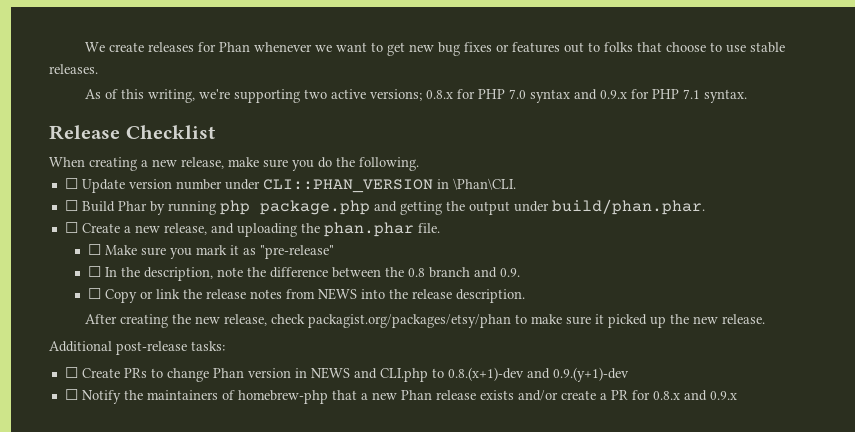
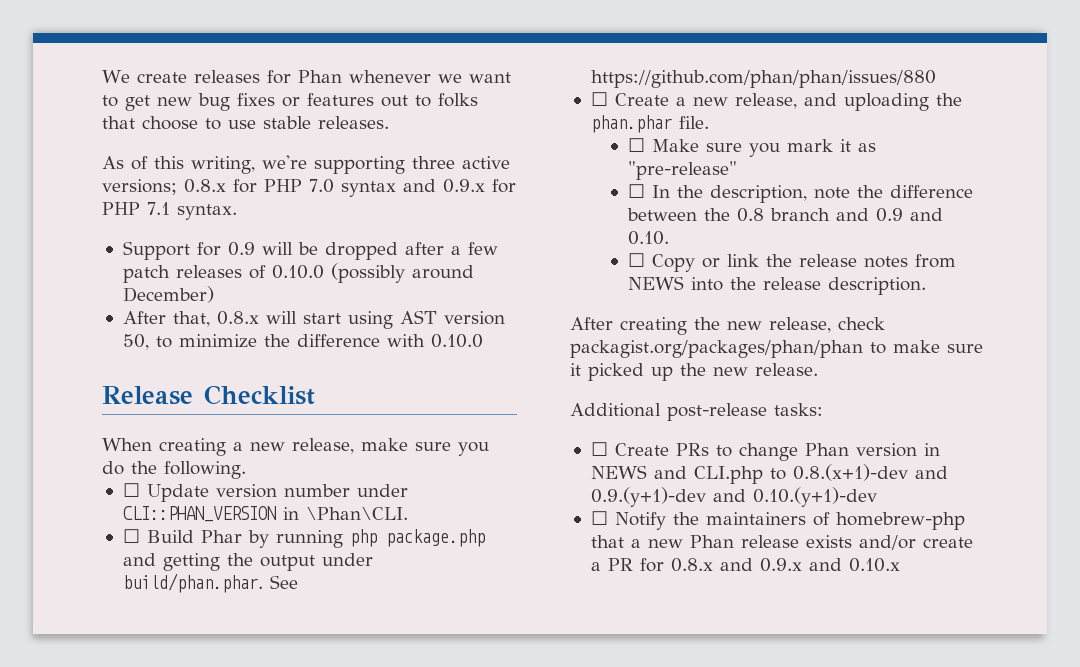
- As of this writing, we're supporting two active versions; 0.8.x for PHP 7.0 syntax and 0.9.x for PHP 7.1 syntax.
+ As of this writing, we're supporting three active versions; 0.8.x for PHP 7.0 syntax and 0.9.x for PHP 7.1 syntax.
+ Support for 0.9 will be dropped after a few patch releases of 0.10.0 (possibly around December)
+ After that, 0.8.x will start using AST version 50, to minimize the difference with 0.10.0
- ☐ Build Phar by running php package.php and getting the output under build/phan.phar.
+ ☐ Build Phar by running php package.php and getting the output under build/phan.phar. See https://github.com/phan/phan/issues/880
- ☐ In the description, note the difference between the 0.8 branch and 0.9.
+ ☐ In the description, note the difference between the 0.8 branch and 0.9 and 0.10.
- After creating the new release, check packagist.org/packages/etsy/phan to make sure it picked up the new release.
+ After creating the new release, check packagist.org/packages/phan/phan to make sure it picked up the new release.
- ☐ Create PRs to change Phan version in NEWS and CLI.php to 0.8.(x+1)-dev and 0.9.(y+1)-dev
+ ☐ Create PRs to change Phan version in NEWS and CLI.php to 0.8.(x+1)-dev and 0.9.(y+1)-dev and 0.10.(y+1)-dev
- ☐ Notify the maintainers of homebrew-php that a new Phan release exists and/or create a PR for 0.8.x and 0.9.x
+ ☐ Notify the maintainers of homebrew-php that a new Phan release exists and/or create a PR for 0.8.x and 0.9.x and 0.10.x

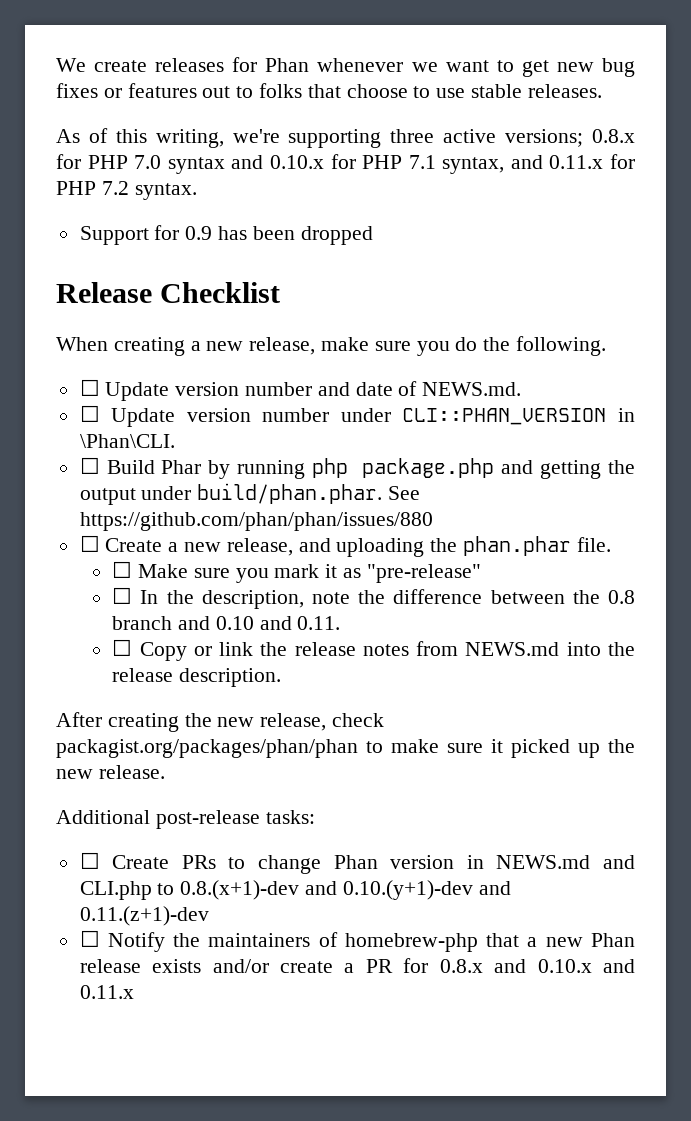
- As of this writing, we're supporting three active versions; 0.8.x for PHP 7.0 syntax and 0.9.x for PHP 7.1 syntax.
+ As of this writing, we're supporting three active versions; 0.8.x for PHP 7.0 syntax and 0.10.x for PHP 7.1 syntax, and 0.11.x for PHP 7.2 syntax.
- Support for 0.9 will be dropped after a few patch releases of 0.10.0 (possibly around December)
- After that, 0.8.x will start using AST version 50, to minimize the difference with 0.10.0
+ Support for 0.9 has been dropped
+ ☐ Update version number and date of NEWS.md.
- ☐ In the description, note the difference between the 0.8 branch and 0.9 and 0.10.
+ ☐ In the description, note the difference between the 0.8 branch and 0.10 and 0.11.
- ☐ Copy or link the release notes from NEWS into the release description.
+ ☐ Copy or link the release notes from NEWS.md into the release description.
- ☐ Create PRs to change Phan version in NEWS and CLI.php to 0.8.(x+1)-dev and 0.9.(y+1)-dev and 0.10.(y+1)-dev
+ ☐ Create PRs to change Phan version in NEWS.md and CLI.php to 0.8.(x+1)-dev and 0.10.(y+1)-dev and 0.11.(z+1)-dev
- ☐ Notify the maintainers of homebrew-php that a new Phan release exists and/or create a PR for 0.8.x and 0.9.x and 0.10.x
+ ☐ Notify the maintainers of homebrew-php that a new Phan release exists and/or create a PR for 0.8.x and 0.10.x and 0.11.x

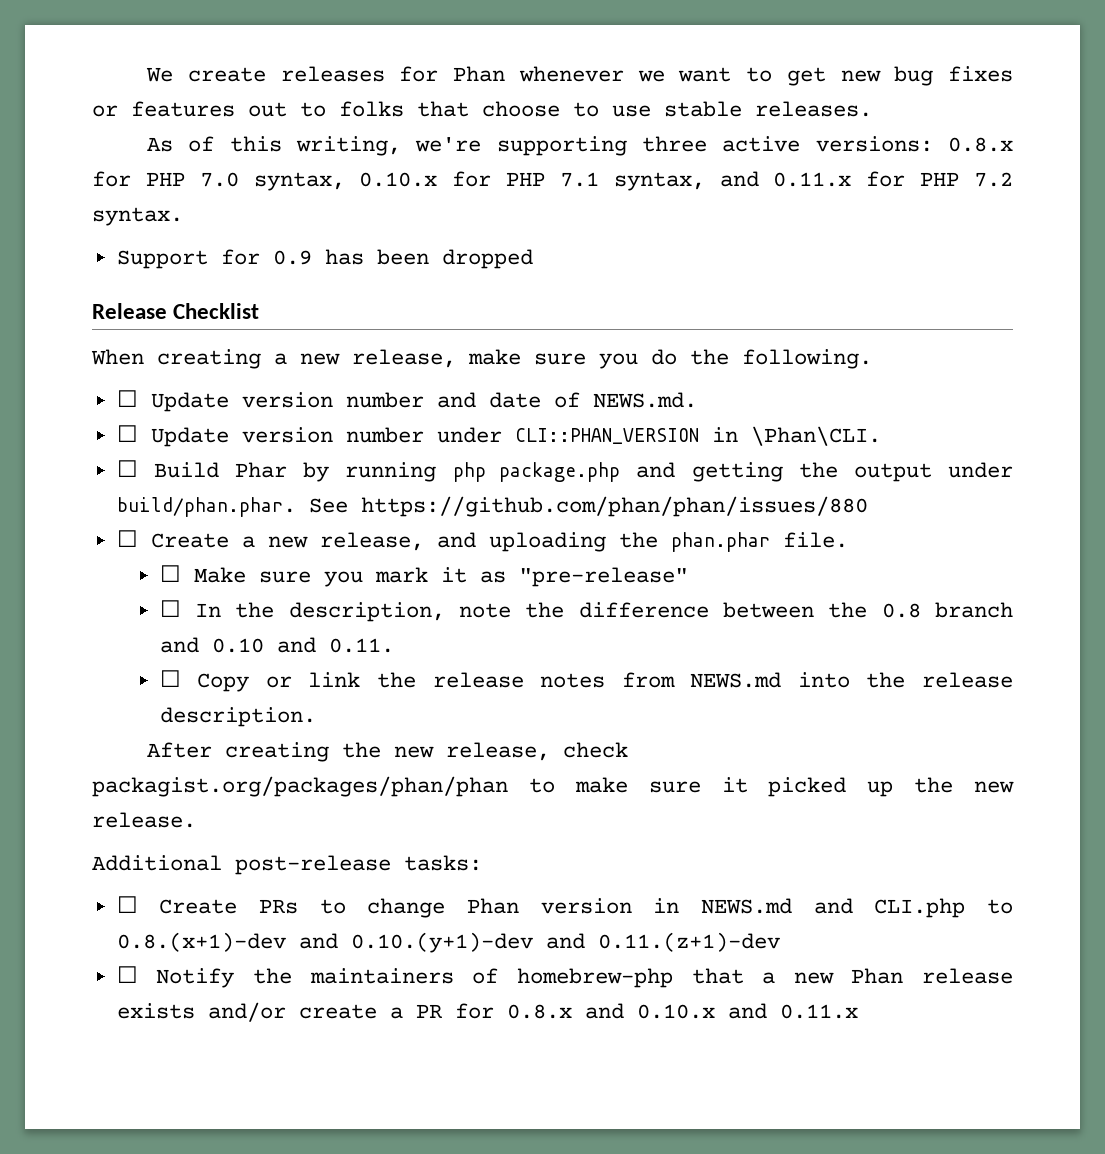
- As of this writing, we're supporting three active versions; 0.8.x for PHP 7.0 syntax and 0.10.x for PHP 7.1 syntax, and 0.11.x for PHP 7.2 syntax.
+ As of this writing, we're supporting three active versions: 0.8.x for PHP 7.0 syntax, 0.10.x for PHP 7.1 syntax, and 0.11.x for PHP 7.2 syntax.

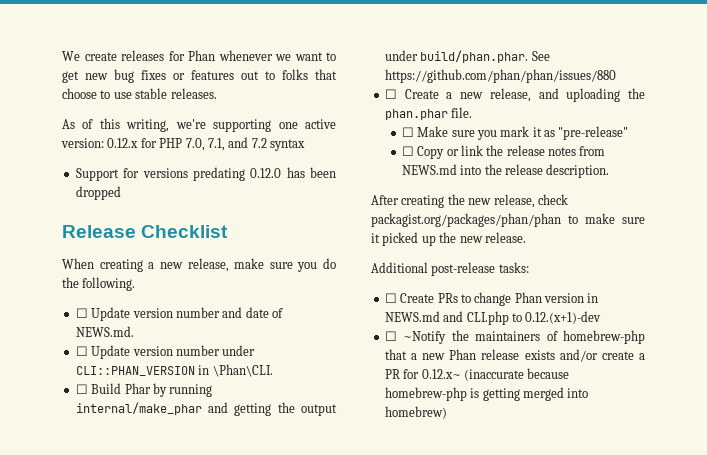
- As of this writing, we're supporting three active versions: 0.8.x for PHP 7.0 syntax, 0.10.x for PHP 7.1 syntax, and 0.11.x for PHP 7.2 syntax.
+ As of this writing, we're supporting one active version: 0.12.x for PHP 7.0, 7.1, and 7.2 syntax
- Support for 0.9 has been dropped
+ Support for versions predating 0.12.0 has been dropped
- ☐ Build Phar by running php package.php and getting the output under build/phan.phar. See https://github.com/phan/phan/issues/880
+ ☐ Build Phar by running internal/make_phar and getting the output under build/phan.phar. See https://github.com/phan/phan/issues/880
- ☐ In the description, note the difference between the 0.8 branch and 0.10 and 0.11.
- ☐ Create PRs to change Phan version in NEWS.md and CLI.php to 0.8.(x+1)-dev and 0.10.(y+1)-dev and 0.11.(z+1)-dev
- ☐ Notify the maintainers of homebrew-php that a new Phan release exists and/or create a PR for 0.8.x and 0.10.x and 0.11.x
+ ☐ Create PRs to change Phan version in NEWS.md and CLI.php to 0.12.(x+1)-dev
+ ☐ ~Notify the maintainers of homebrew-php that a new Phan release exists and/or create a PR for 0.12.x~ (inaccurate because homebrew-php is getting merged into homebrew)

